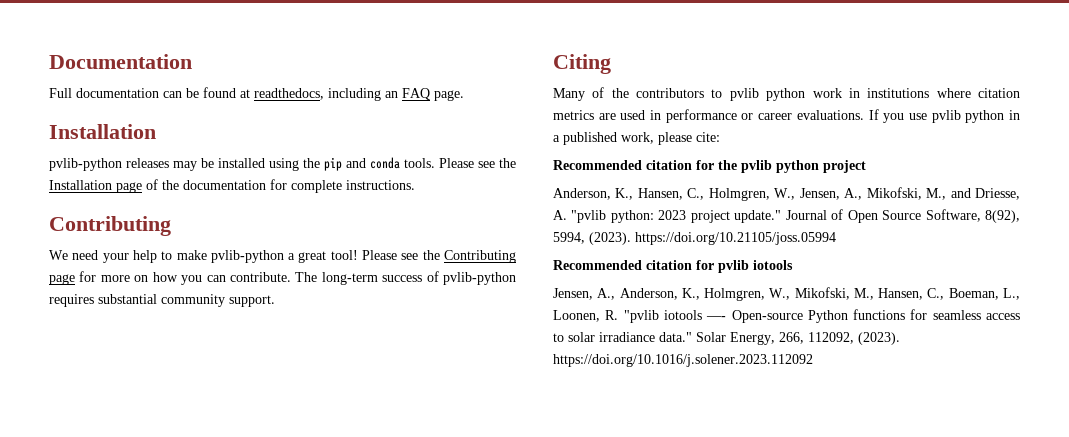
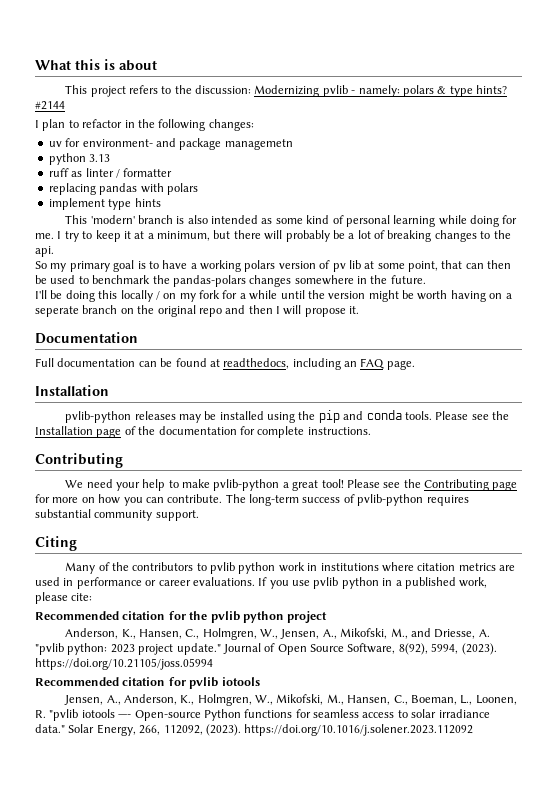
+ What this is about
+ This project refers to the discussion: Modernizing pvlib - namely: polars & type hints? #2144
+ I plan to refactor in the following changes:
+ uv for environment- and package managemetn
+ python 3.13
+ ruff as linter / formatter
+ replacing pandas with polars
+ implement type hints
+ This 'modern' branch is also intended as some kind of personal learning while doing for me. I try to keep it at a minimum, but there will probably be a lot of breaking changes to the api.
+ So my primary goal is to have a working polars version of pv lib at some point, that can then be used to benchmark the pandas-polars changes somewhere in the future.
+ I'll be doing this locally / on my fork for a while until the version might be worth having on a seperate branch on the original repo and then I will propose it.

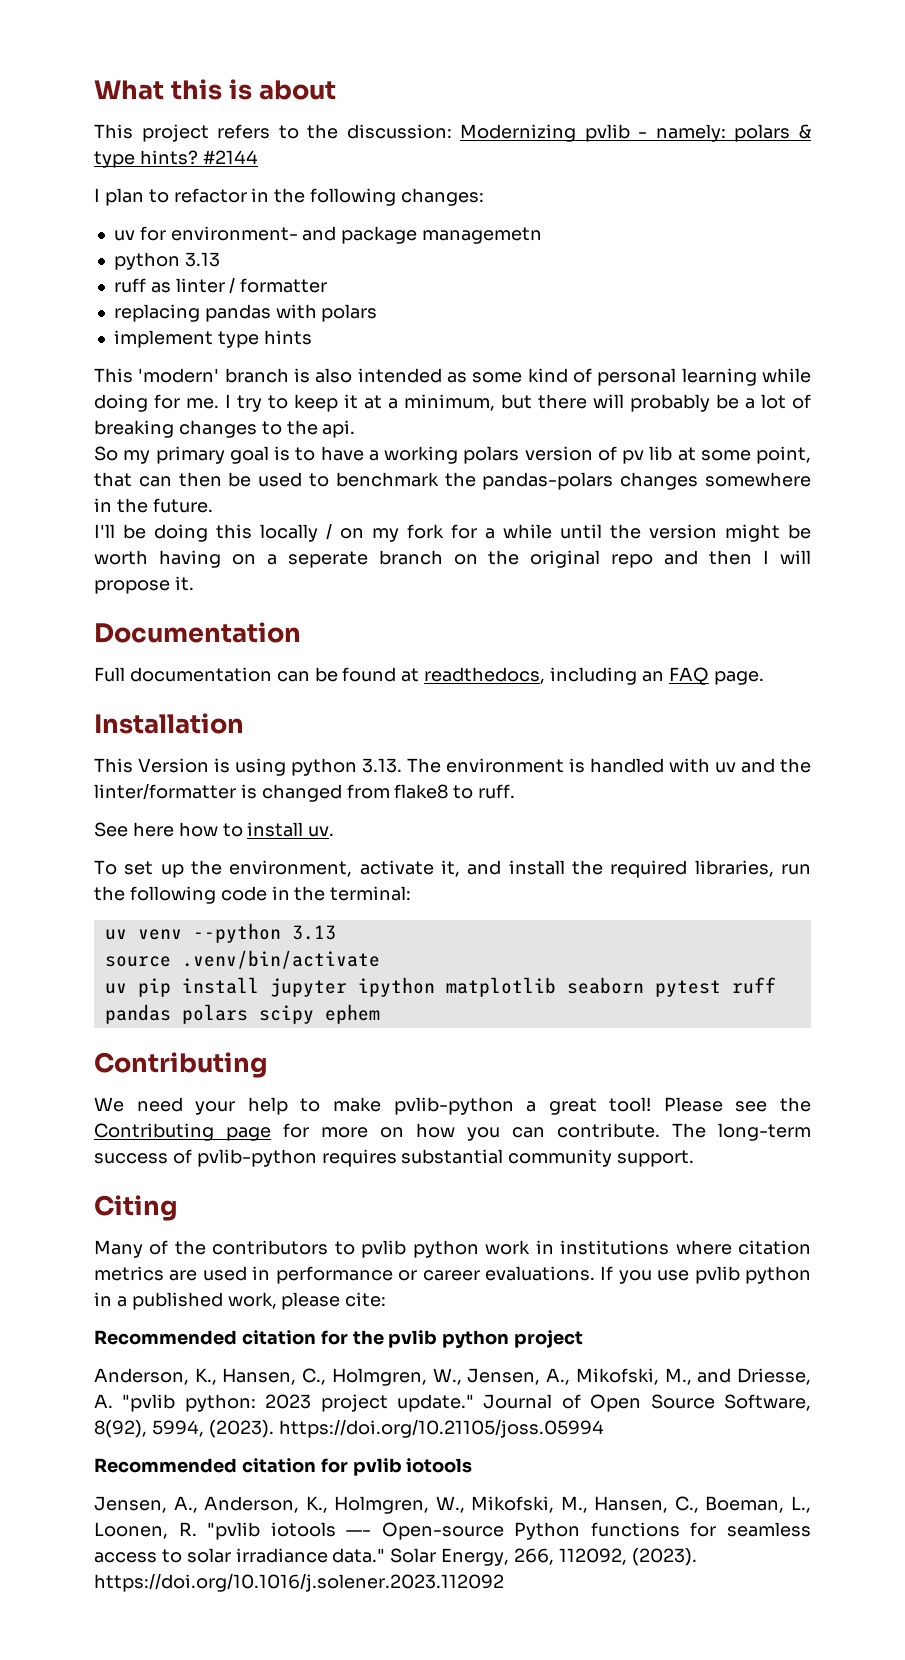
- pvlib-python releases may be installed using the pip and conda tools. Please see the Installation page of the documentation for complete instructions.
+ This Version is using python 3.13. The environment is handled with uv and the linter/formatter is changed from flake8 to ruff.
+ See here how to install uv.
+ To set up the environment, activate it, and install the required libraries, run the following code in the terminal:
+ uv venv --python 3.13
+ source .venv/bin/activate
+ uv pip install jupyter ipython matplotlib seaborn pytest ruff pandas polars scipy ephem

